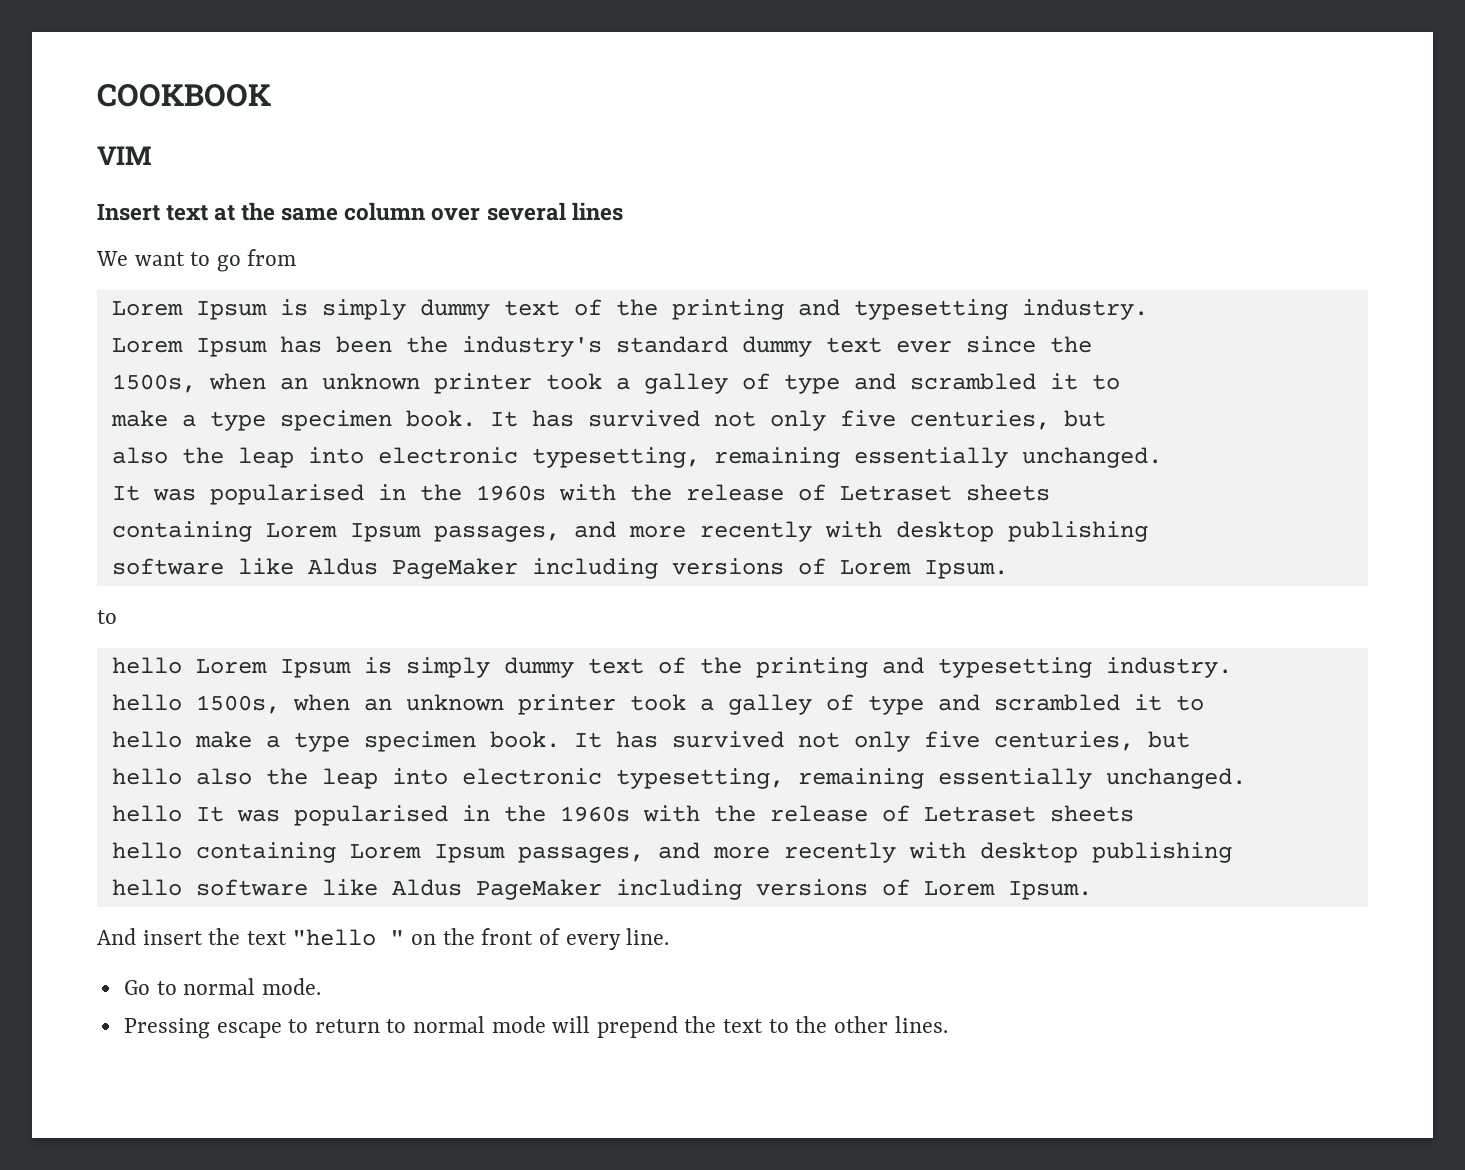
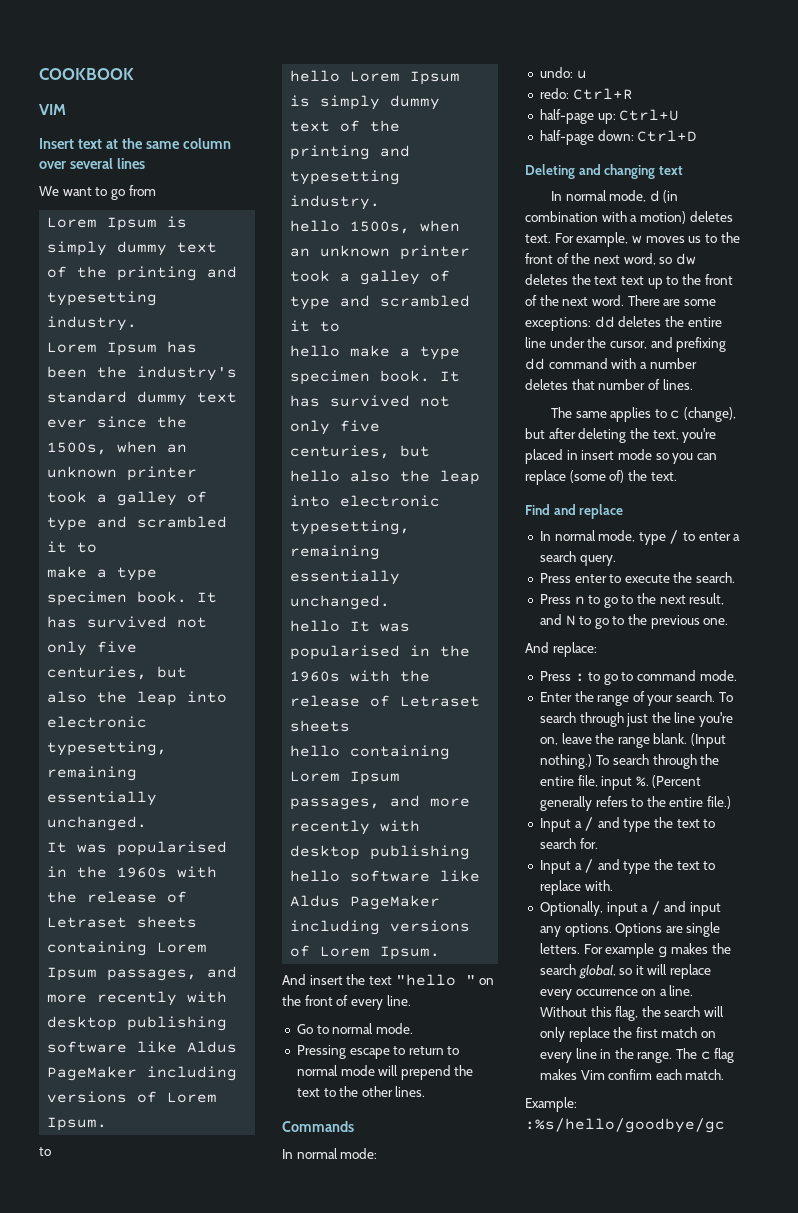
+ Commands
+ In normal mode:
+ undo: u
+ redo: Ctrl+R
+ half-page up: Ctrl+U
+ half-page down: Ctrl+D
+ Deleting and changing text
+ In normal mode, d (in combination with a motion) deletes text. For example, w moves us to the front of the next word, so dw deletes the text text up to the front of the next word. There are some exceptions: dd deletes the entire line under the cursor, and prefixing dd command with a number deletes that number of lines.
+ The same applies to c (change), but after deleting the text, you're placed in insert mode so you can replace (some of) the text.
+ Find and replace
+ In normal mode, type / to enter a search query.
+ Press enter to execute the search.
+ Press n to go to the next result, and N to go to the previous one.
+ And replace:
+ Press : to go to command mode.
+ Enter the range of your search. To search through just the line you're on, leave the range blank. (Input nothing.) To search through the entire file, input %. (Percent generally refers to the entire file.)
+ Input a / and type the text to search for.
+ Input a / and type the text to replace with.
+ Optionally, input a / and input any options. Options are single letters. For example g makes the search global, so it will replace every occurrence on a line. Without this flag, the search will only replace the first match on every line in the range. The c flag makes Vim confirm each match.
+ Example: :%s/hello/goodbye/gc

